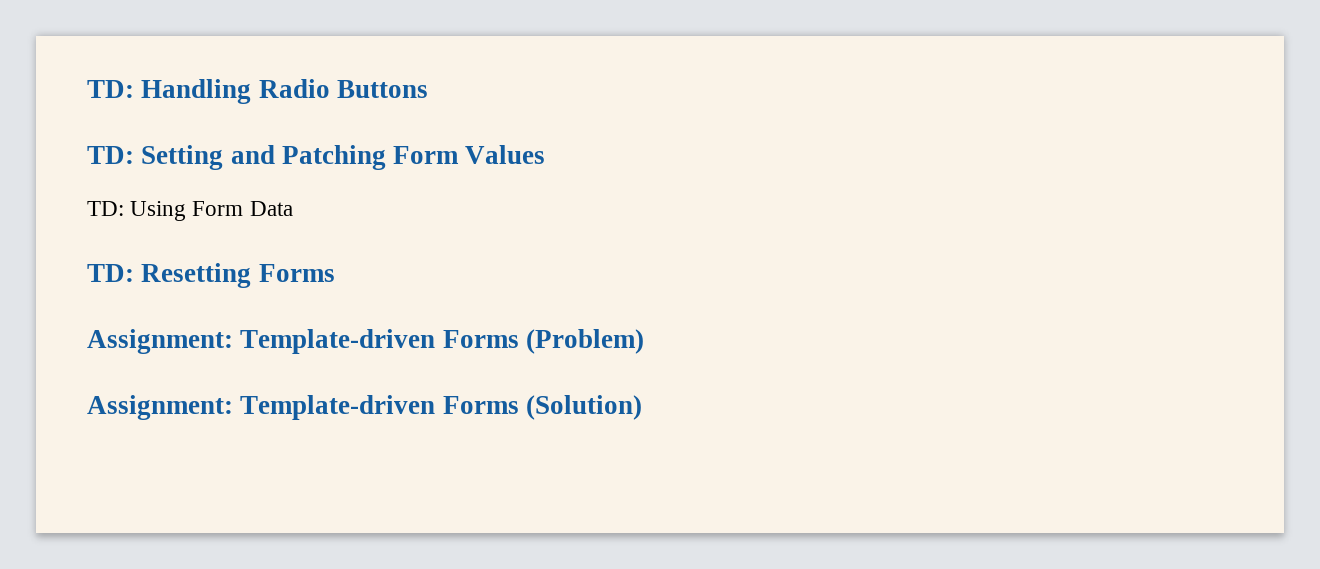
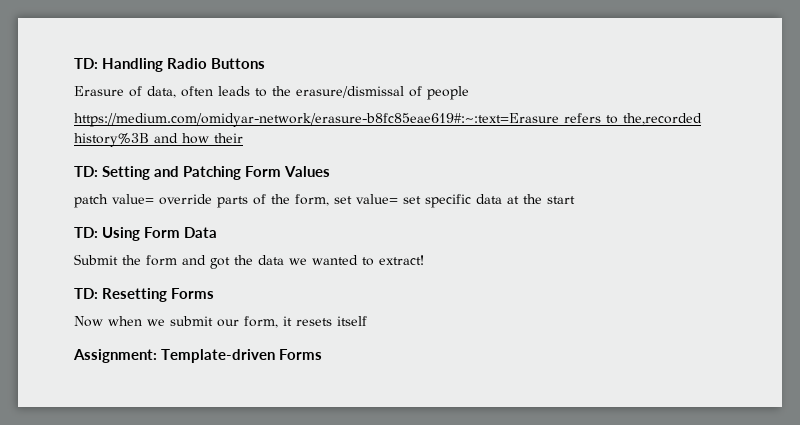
+ Erasure of data, often leads to the erasure/dismissal of people
+ https://medium.com/omidyar-network/erasure-b8fc85eae619#:~:text=Erasure refers to the,recorded history%3B and how their
+ patch value= override parts of the form, set value= set specific data at the start
  TD: Using Form Data
+ Submit the form and got the data we wanted to extract!
  TD: Resetting Forms
- Assignment: Template-driven Forms (Problem)
- Assignment: Template-driven Forms (Solution)
+ Now when we submit our form, it resets itself
+ Assignment: Template-driven Forms

